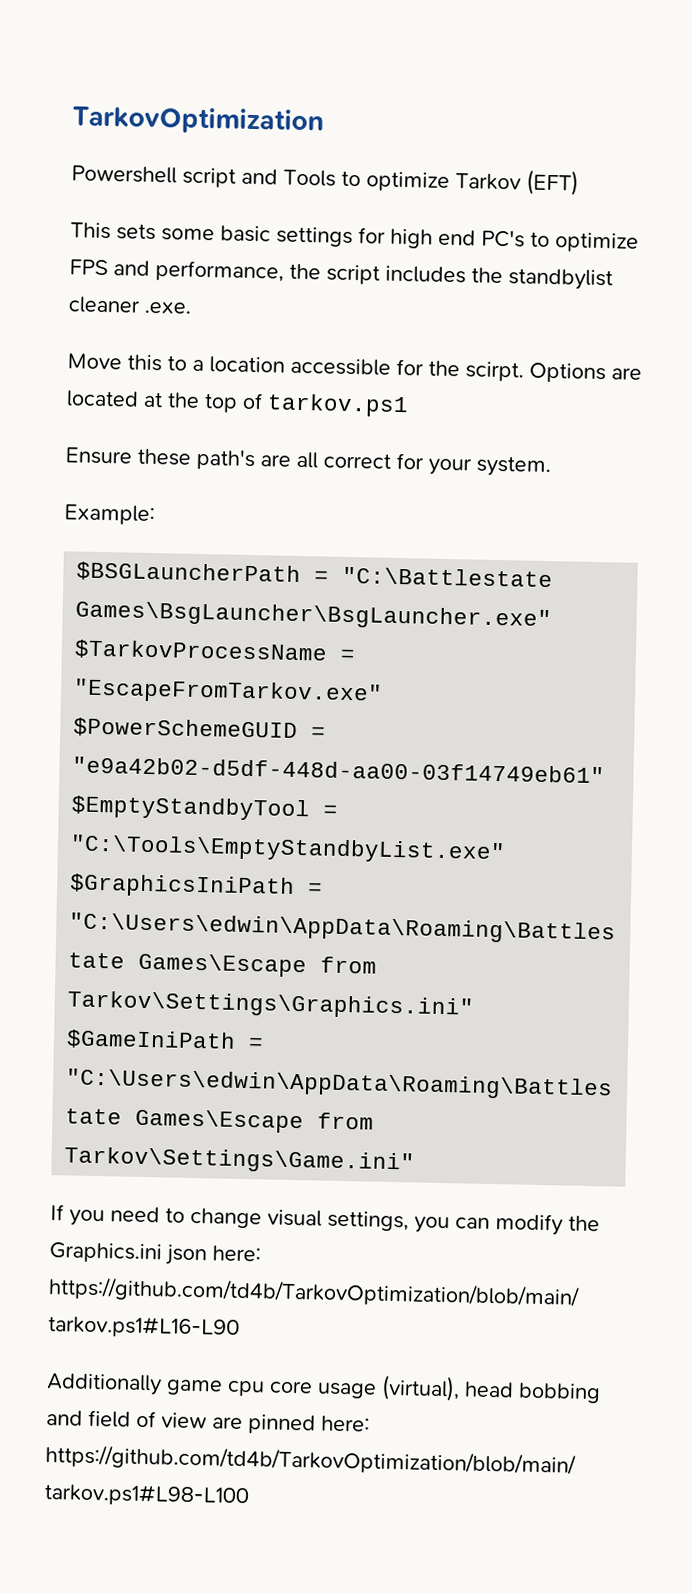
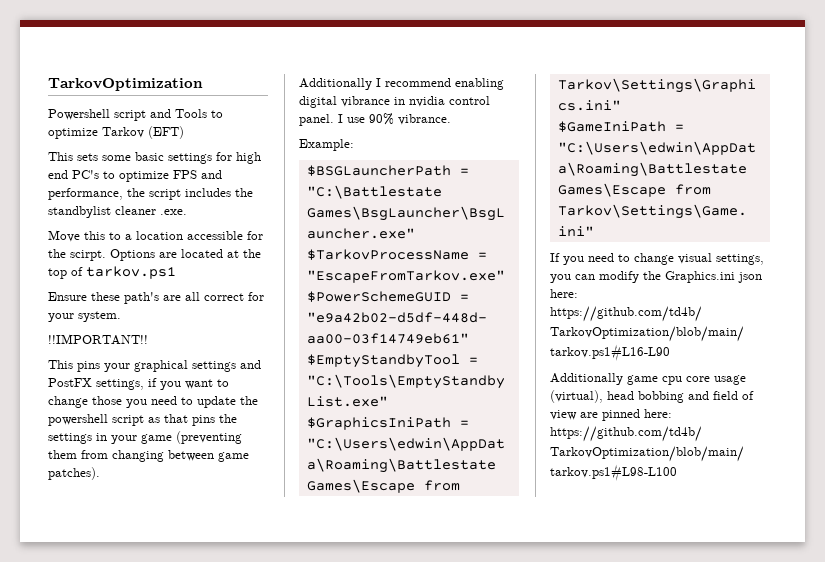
+ !!IMPORTANT!!
+ This pins your graphical settings and PostFX settings, if you want to change those you need to update the powershell script as that pins the settings in your game (preventing them from changing between game patches).
+ Additionally I recommend enabling digital vibrance in nvidia control panel. I use 90% vibrance.

